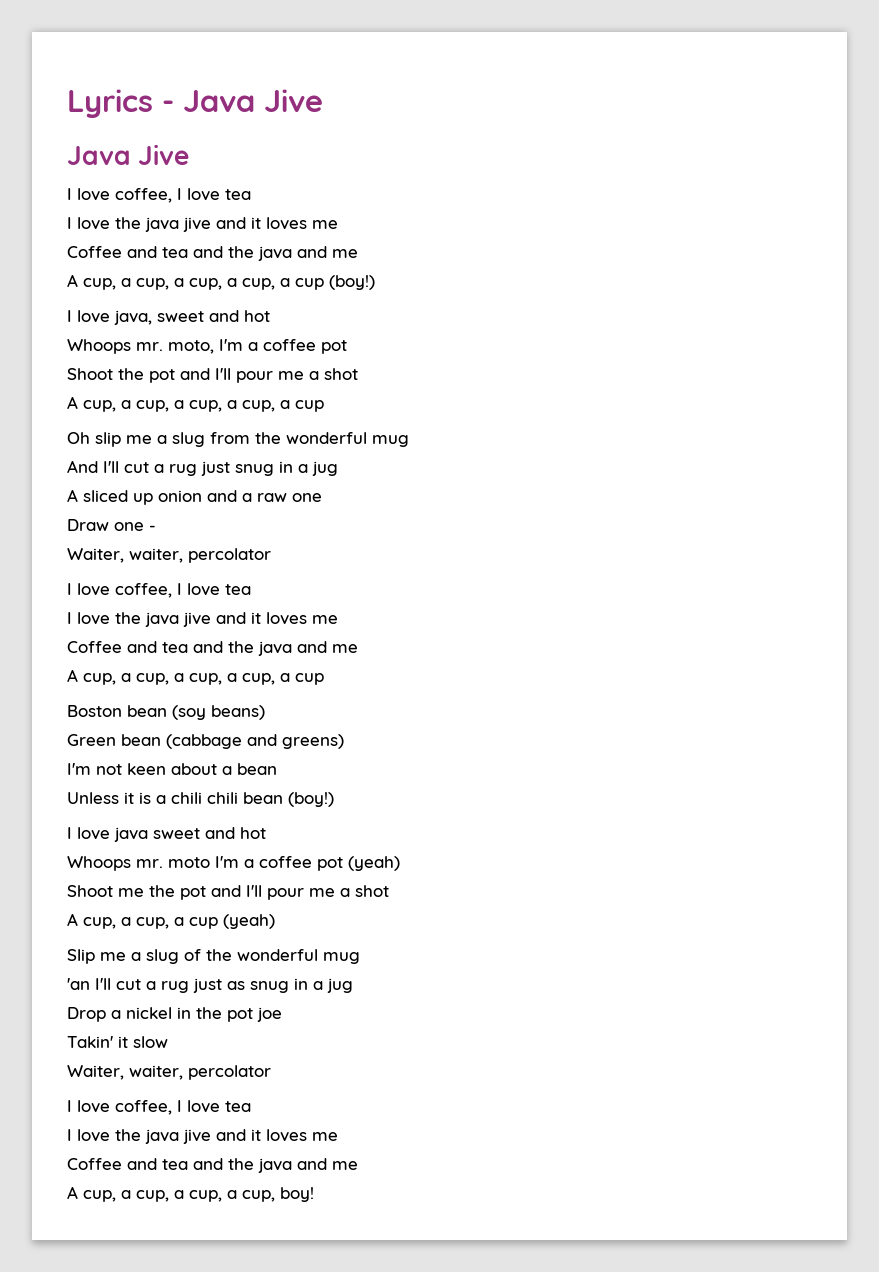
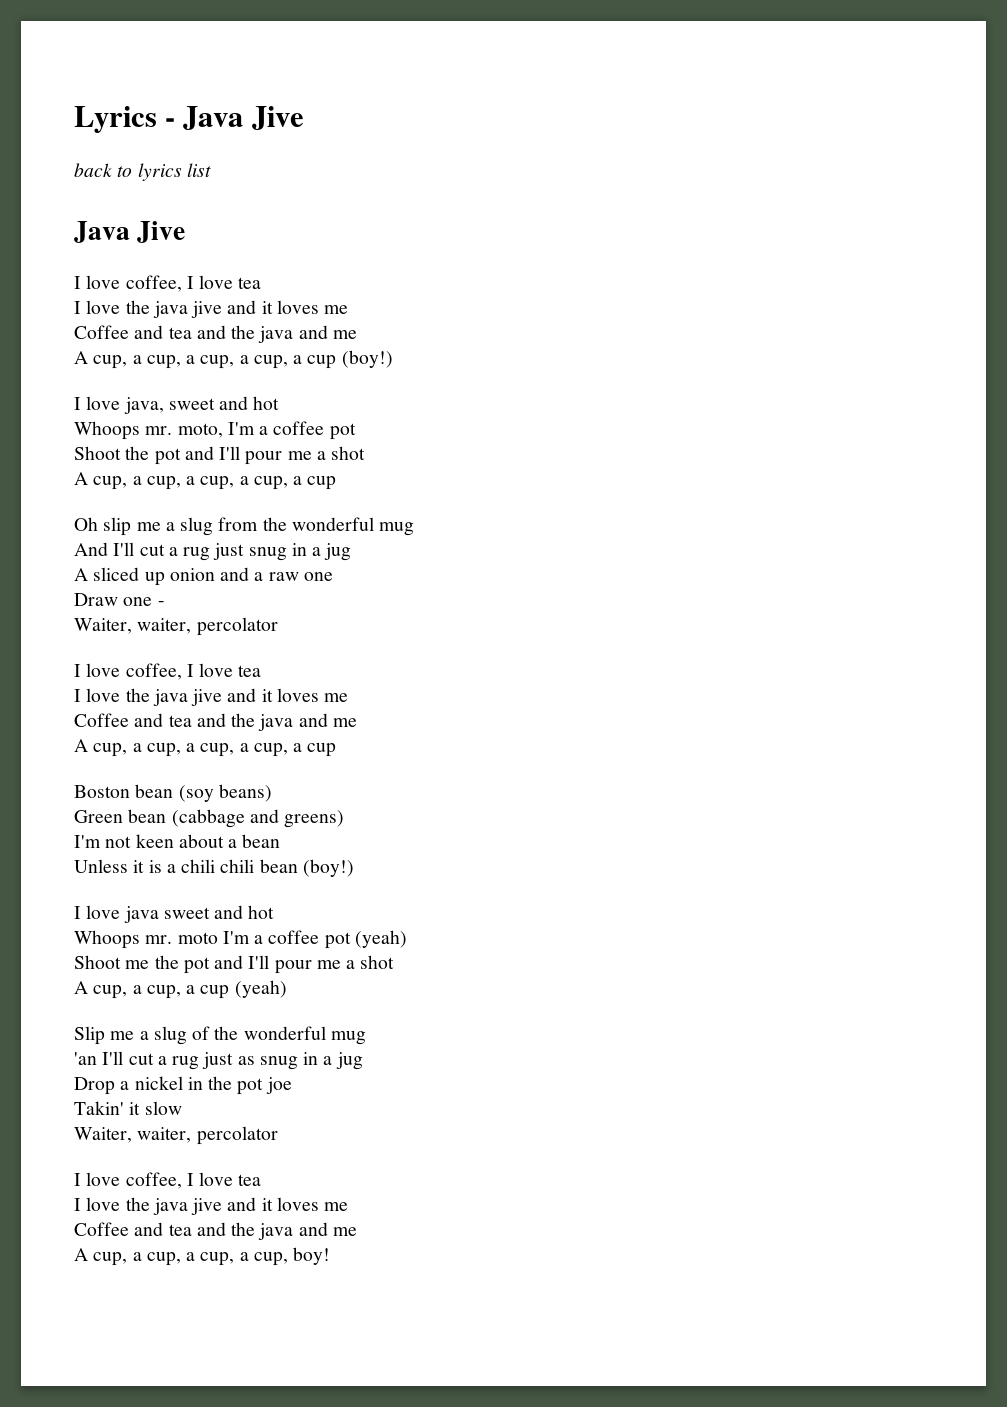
+ back to lyrics list

